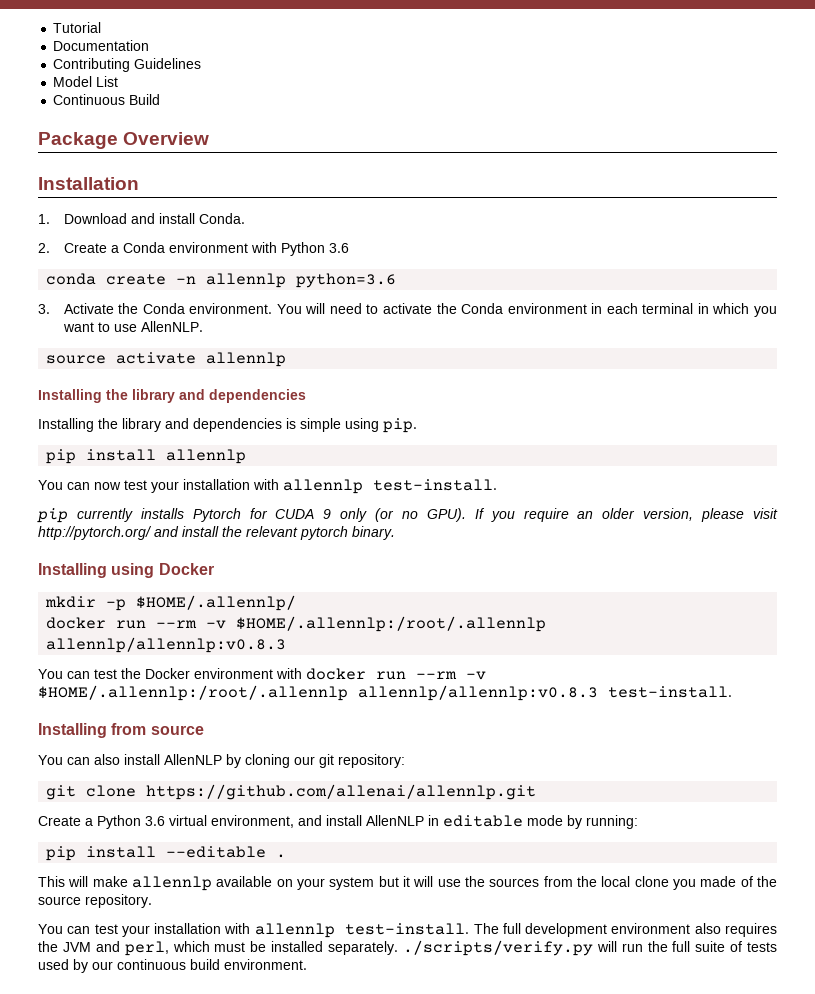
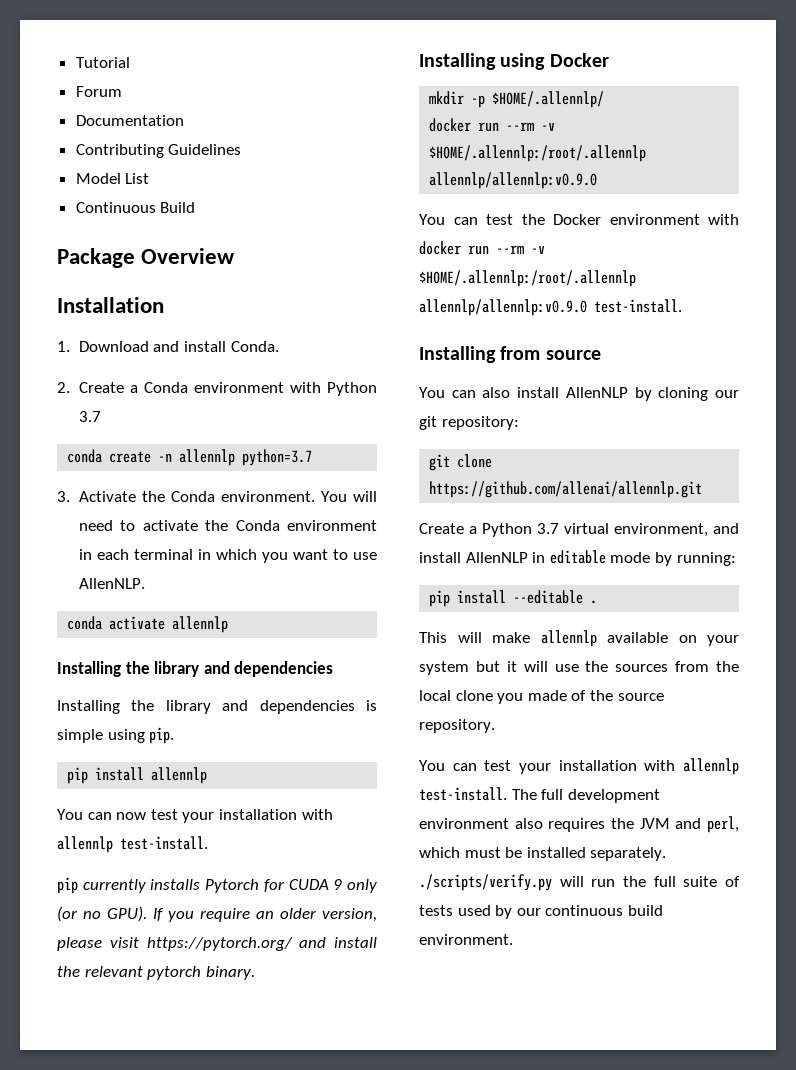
+ Forum
- 2. Create a Conda environment with Python 3.6
+ 2. Create a Conda environment with Python 3.7
- conda create -n allennlp python=3.6
+ conda create -n allennlp python=3.7
- source activate allennlp
+ conda activate allennlp
- If you require an older version, please visit http://pytorch.org/ and install the relevant pytorch binary.
+ If you require an older version, please visit https://pytorch.org/ and install the relevant pytorch binary.
  mkdir -p $HOME/.allennlp/
- docker run --rm -v $HOME/.allennlp:/root/.allennlp allennlp/allennlp:v0.8.3
+ docker run --rm -v $HOME/.allennlp:/root/.allennlp allennlp/allennlp:v0.9.0
- You can test the Docker environment with docker run --rm -v $HOME/.allennlp:/root/.allennlp allennlp/allennlp:v0.8.3 test-install.
+ You can test the Docker environment with docker run --rm -v $HOME/.allennlp:/root/.allennlp allennlp/allennlp:v0.9.0 test-install.
- Create a Python 3.6 virtual environment, and install AllenNLP in editable mode by running:
+ Create a Python 3.7 virtual environment, and install AllenNLP in editable mode by running:

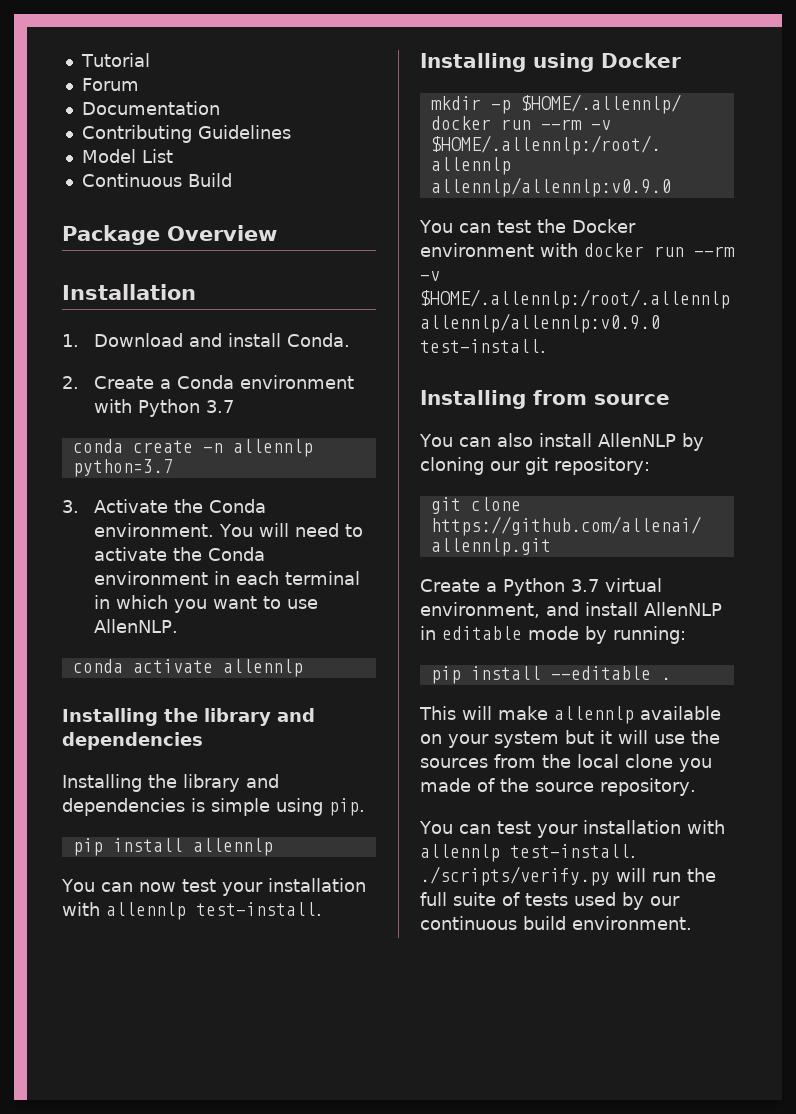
- pip currently installs Pytorch for CUDA 9 only (or no GPU). If you require an older version, please visit https://pytorch.org/ and install the relevant pytorch binary.
- You can test your installation with allennlp test-install. The full development environment also requires the JVM and perl, which must be installed separately. ./scripts/verify.py will run the full suite of tests used by our continuous build environment.
+ You can test your installation with allennlp test-install. ./scripts/verify.py will run the full suite of tests used by our continuous build environment.

